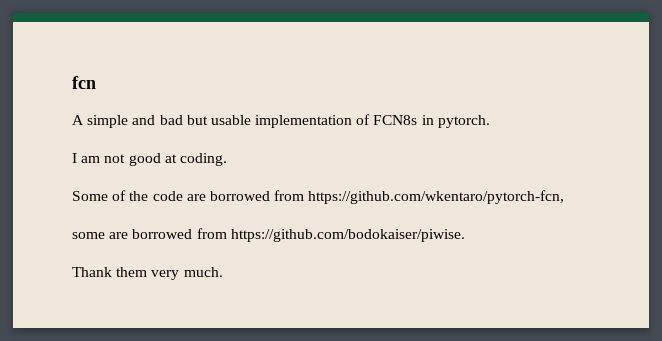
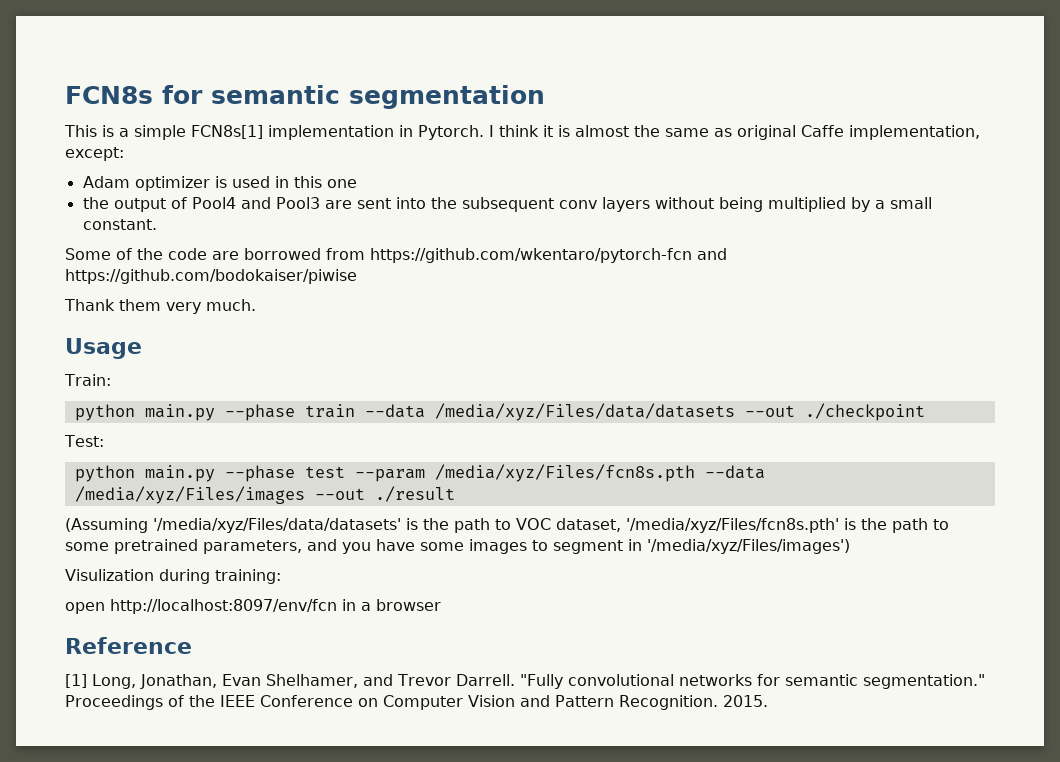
- fcn
- A simple and bad but usable implementation of FCN8s in pytorch.
- I am not good at coding.
+ FCN8s for semantic segmentation
+ This is a simple FCN8s[1] implementation in Pytorch. I think it is almost the same as original Caffe implementation, except:
+ Adam optimizer is used in this one
+ the output of Pool4 and Pool3 are sent into the subsequent conv layers without being multiplied by a small constant.
- Some of the code are borrowed from https://github.com/wkentaro/pytorch-fcn,
- some are borrowed from https://github.com/bodokaiser/piwise.
+ Some of the code are borrowed from https://github.com/wkentaro/pytorch-fcn and https://github.com/bodokaiser/piwise
  Thank them very much.
+ Usage
+ Train:
+ python main.py --phase train --data /media/xyz/Files/data/datasets --out ./checkpoint
+ Test:
+ python main.py --phase test --param /media/xyz/Files/fcn8s.pth --data /media/xyz/Files/images --out ./result
+ (Assuming '/media/xyz/Files/data/datasets' is the path to VOC dataset, '/media/xyz/Files/fcn8s.pth' is the path to some pretrained parameters, and you have some images to segment in '/media/xyz/Files/images')
+ Visulization during training:
+ open http://localhost:8097/env/fcn in a browser
+ Reference
+ [1] Long, Jonathan, Evan Shelhamer, and Trevor Darrell. "Fully convolutional networks for semantic segmentation." Proceedings of the IEEE Conference on Computer Vision and Pattern Recognition. 2015.

